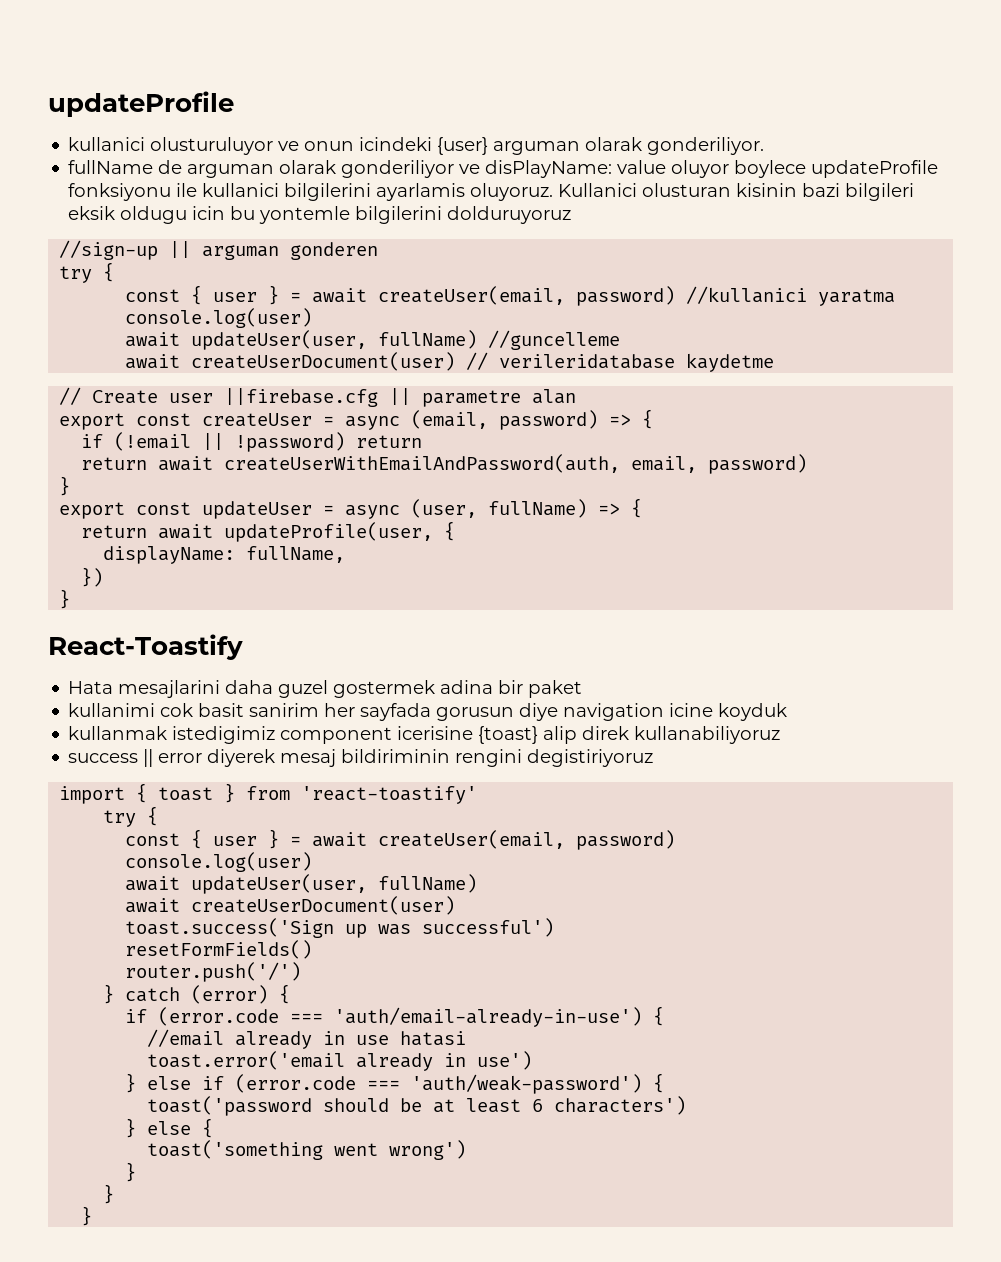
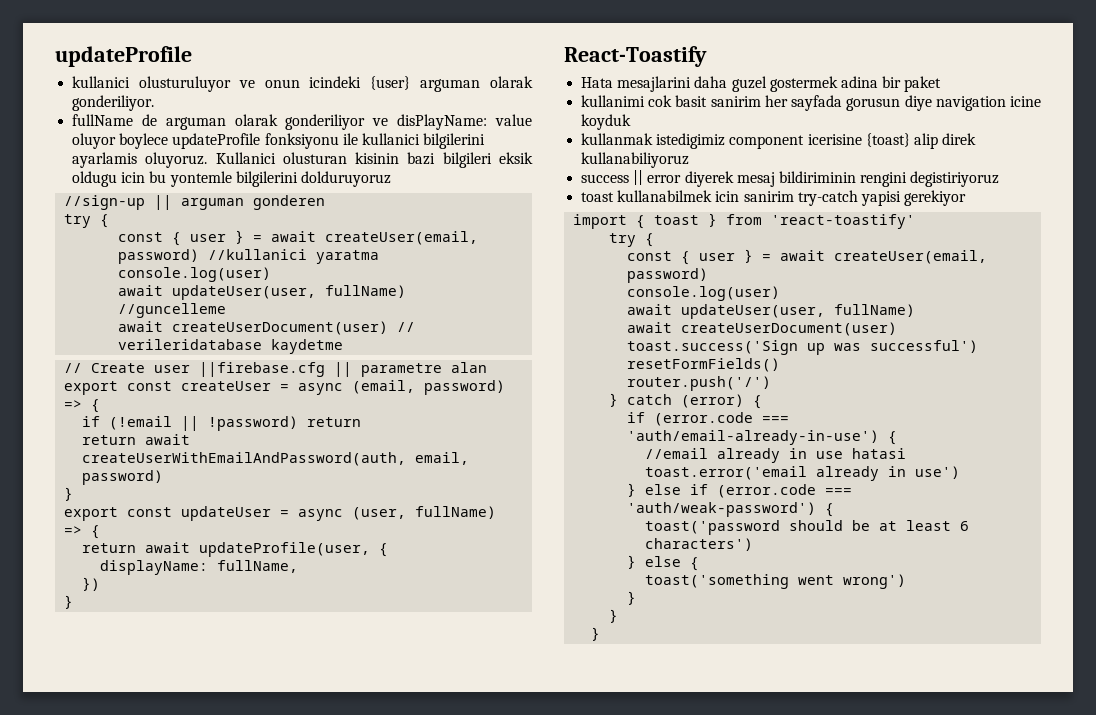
+ toast kullanabilmek icin sanirim try-catch yapisi gerekiyor

